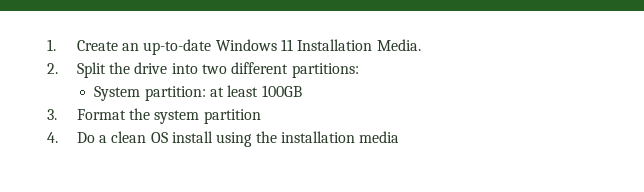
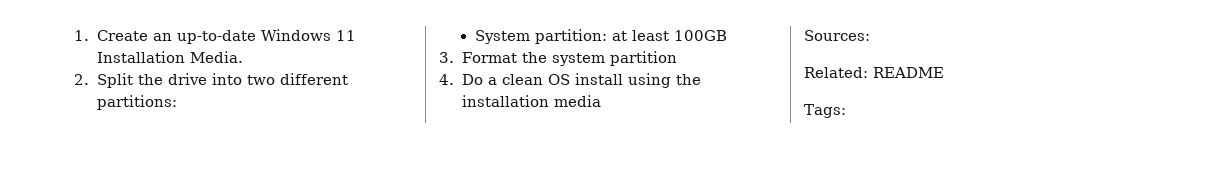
+ Sources:
+ Related: README
+ Tags:

